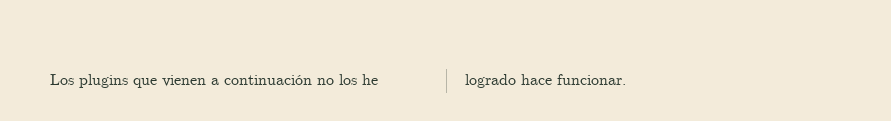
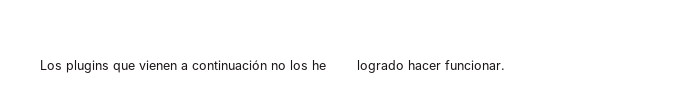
- Los plugins que vienen a continuación no los he logrado hace funcionar.
+ Los plugins que vienen a continuación no los he logrado hacer funcionar.

